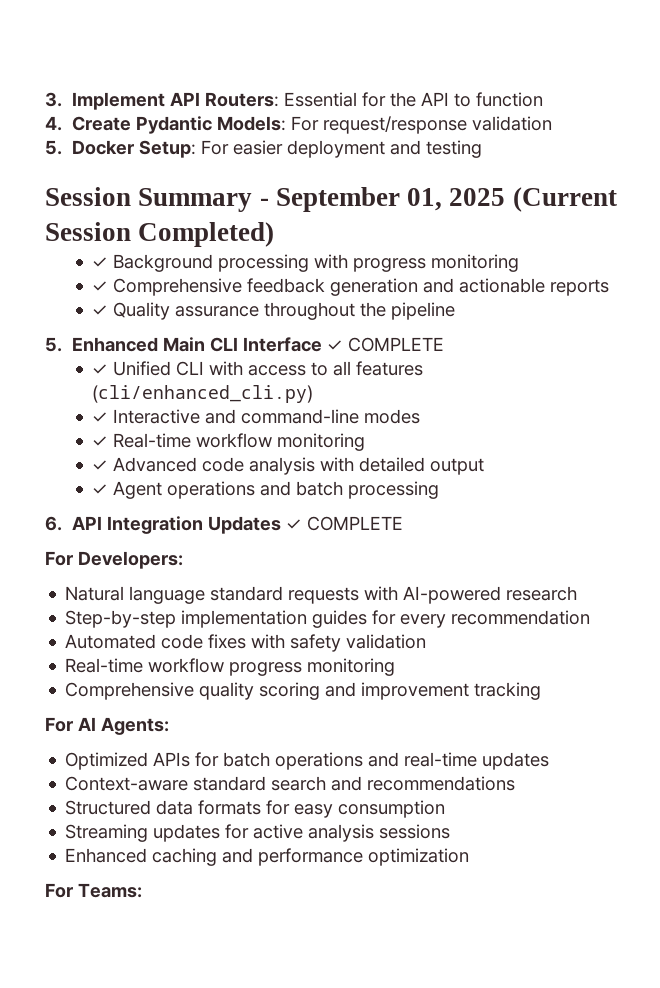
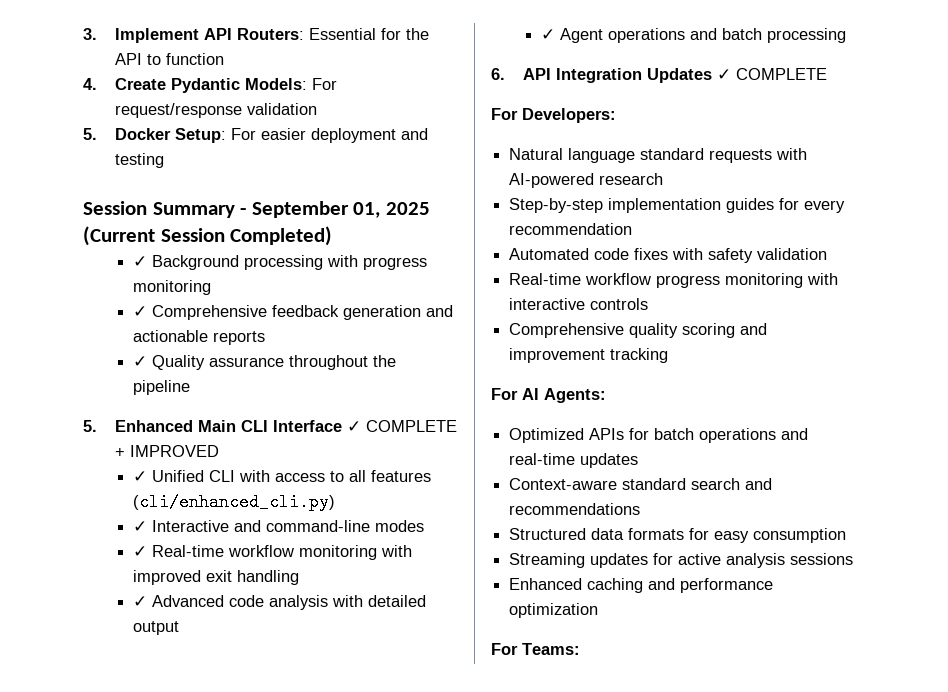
- 5. Enhanced Main CLI Interface ✓ COMPLETE
+ 5. Enhanced Main CLI Interface ✓ COMPLETE + IMPROVED
- ✓ Real-time workflow monitoring
+ ✓ Real-time workflow monitoring with improved exit handling
- Real-time workflow progress monitoring
+ Real-time workflow progress monitoring with interactive controls

